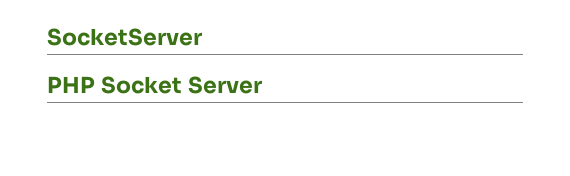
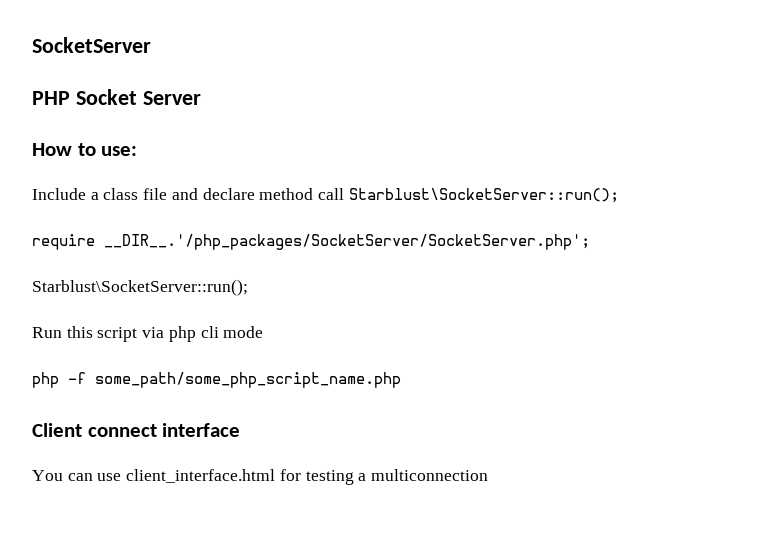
+ How to use:
+ Include a class file and declare method call Starblust\SocketServer::run();
+ require __DIR__.'/php_packages/SocketServer/SocketServer.php';
+ Starblust\SocketServer::run();
+ Run this script via php cli mode
+ php -f some_path/some_php_script_name.php
+ Client connect interface
+ You can use client_interface.html for testing a multiconnection

